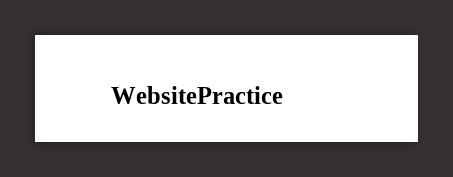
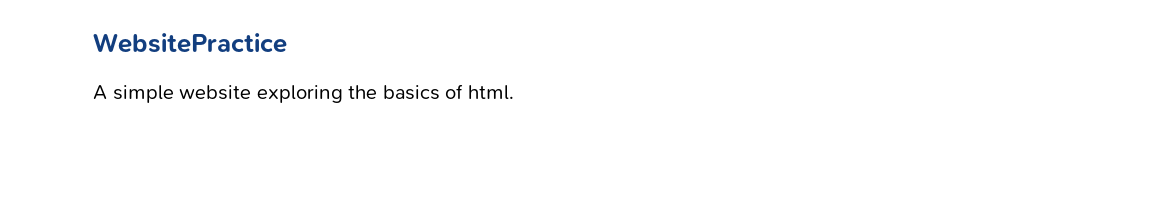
+ A simple website exploring the basics of html.

